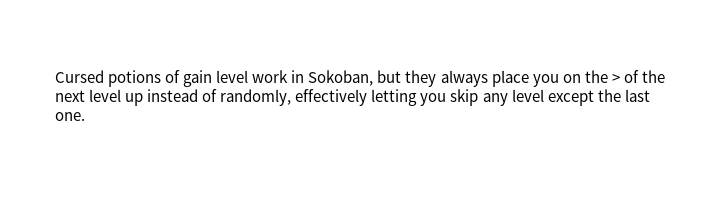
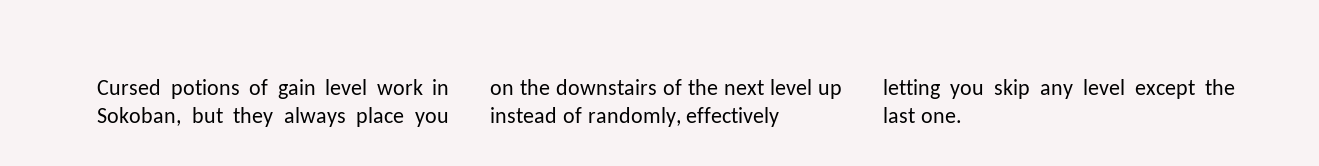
- Cursed potions of gain level work in Sokoban, but they always place you on the > of the next level up instead of randomly, effectively letting you skip any level except the last one.
+ Cursed potions of gain level work in Sokoban, but they always place you on the downstairs of the next level up instead of randomly, effectively letting you skip any level except the last one.

